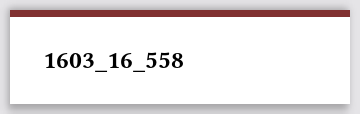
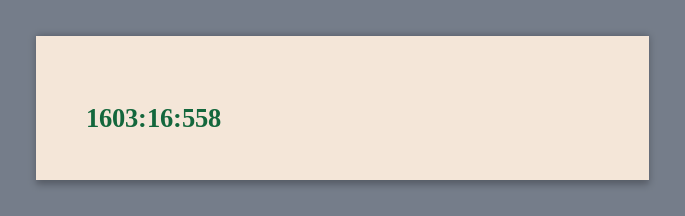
- 1603_16_558
+ 1603:16:558

